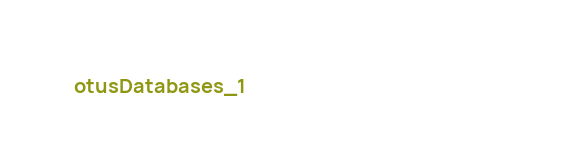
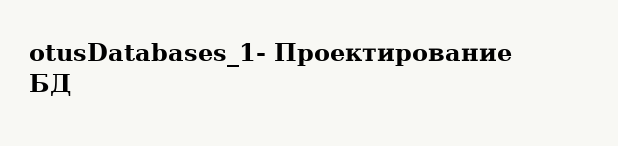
- otusDatabases_1
+ otusDatabases_1- Проектирование БД

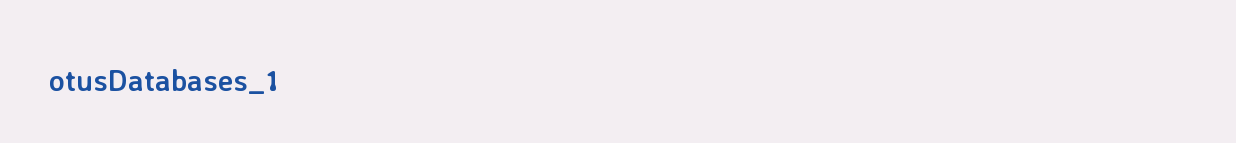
- otusDatabases_1- Проектирование БД
+ otusDatabases_1

